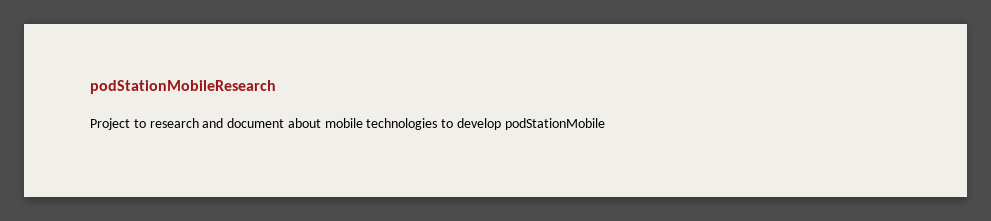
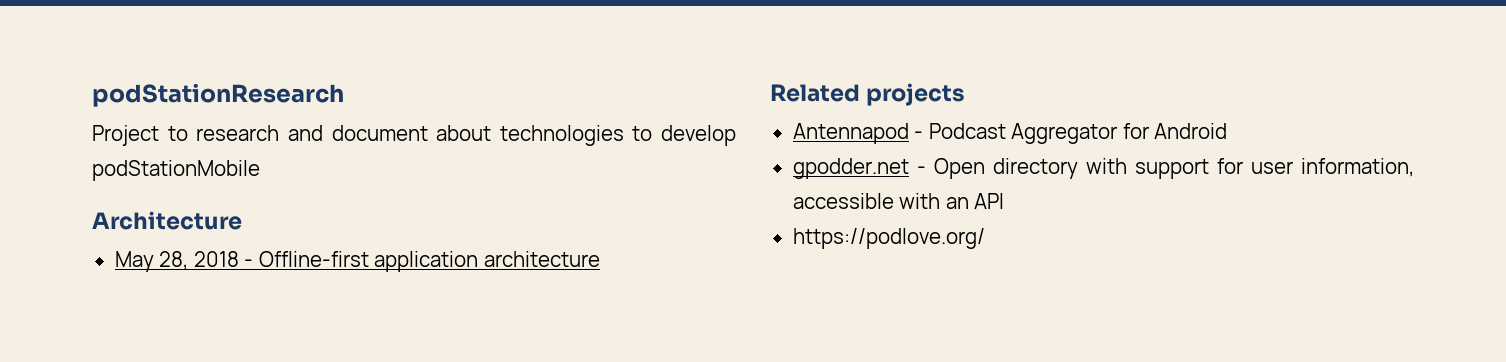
- podStationMobileResearch
+ podStationResearch
- Project to research and document about mobile technologies to develop podStationMobile
+ Project to research and document about technologies to develop podStationMobile
+ Architecture
+ May 28, 2018 - Offline-first application architecture
+ Related projects
+ Antennapod - Podcast Aggregator for Android
+ gpodder.net - Open directory with support for user information, accessible with an API
+ https://podlove.org/

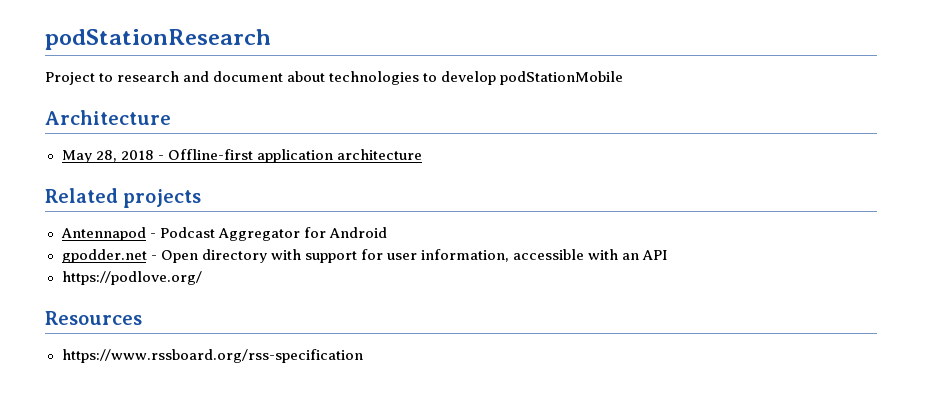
+ Resources
+ https://www.rssboard.org/rss-specification

